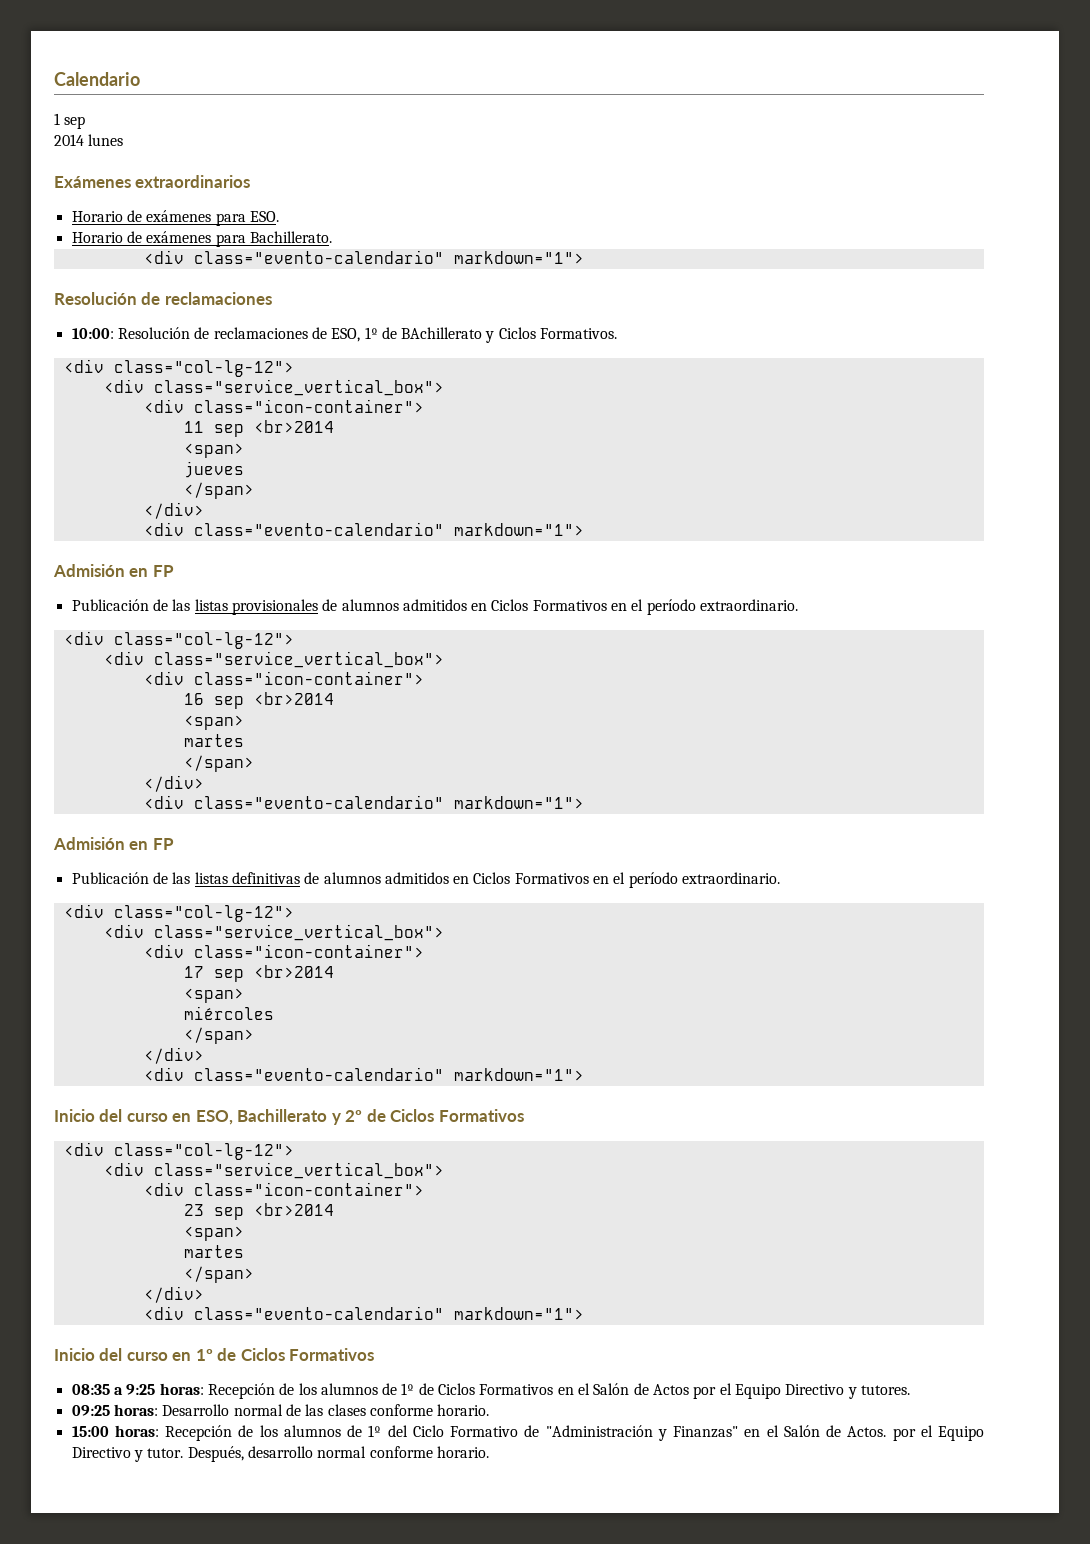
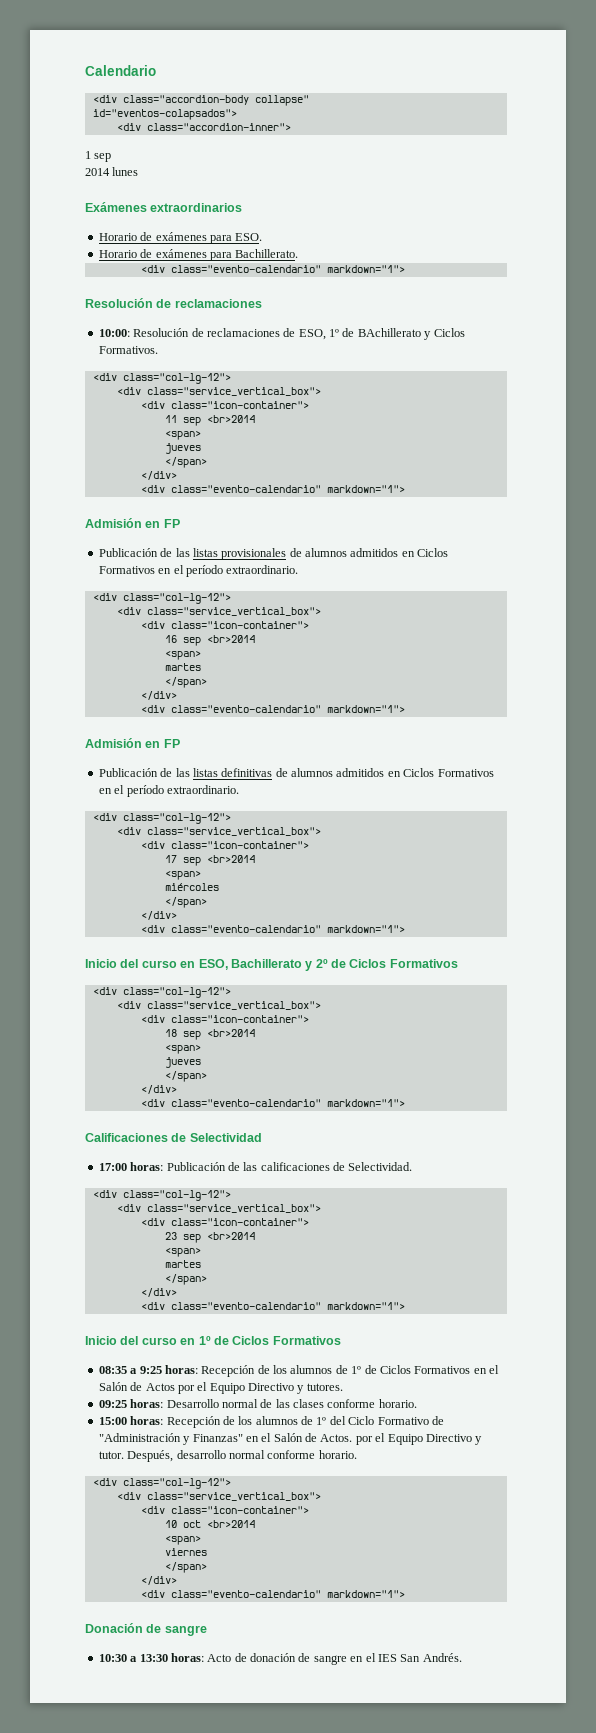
+ <div class="accordion-body collapse"
+ id="eventos-colapsados">
+ <div class="accordion-inner">
+ 18 sep <br>2014
+ <span>
+ jueves
+ </span>
+ </div>
+ <div class="evento-calendario" markdown="1">
+ Calificaciones de Selectividad
+ 17:00 horas: Publicación de las calificaciones de Selectividad.
+ <div class="col-lg-12">
+ <div class="service_vertical_box">
+ <div class="icon-container">
  Después, desarrollo normal conforme horario.
+ <div class="col-lg-12">
+ <div class="service_vertical_box">
+ <div class="icon-container">
+ 10 oct <br>2014
+ <span>
+ viernes
+ </span>
+ </div>
+ <div class="evento-calendario" markdown="1">
+ Donación de sangre
+ 10:30 a 13:30 horas: Acto de donación de sangre en el IES San Andrés.

